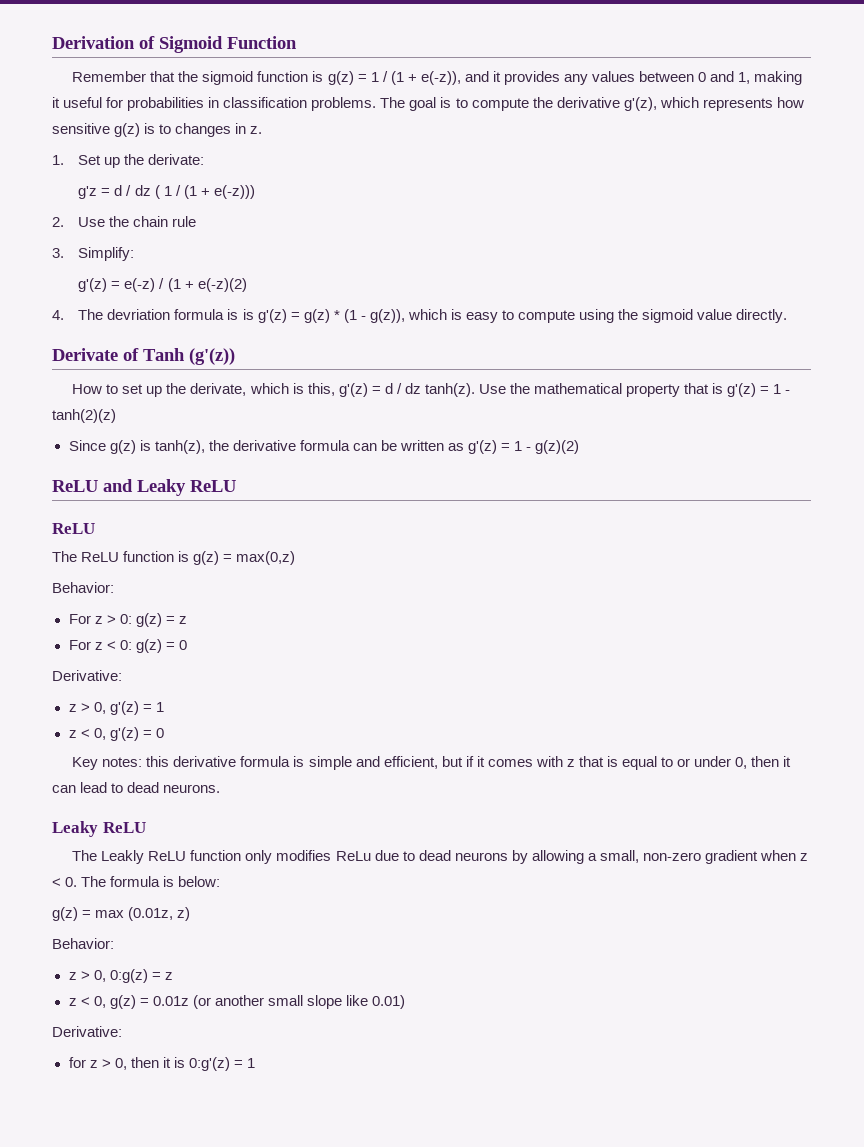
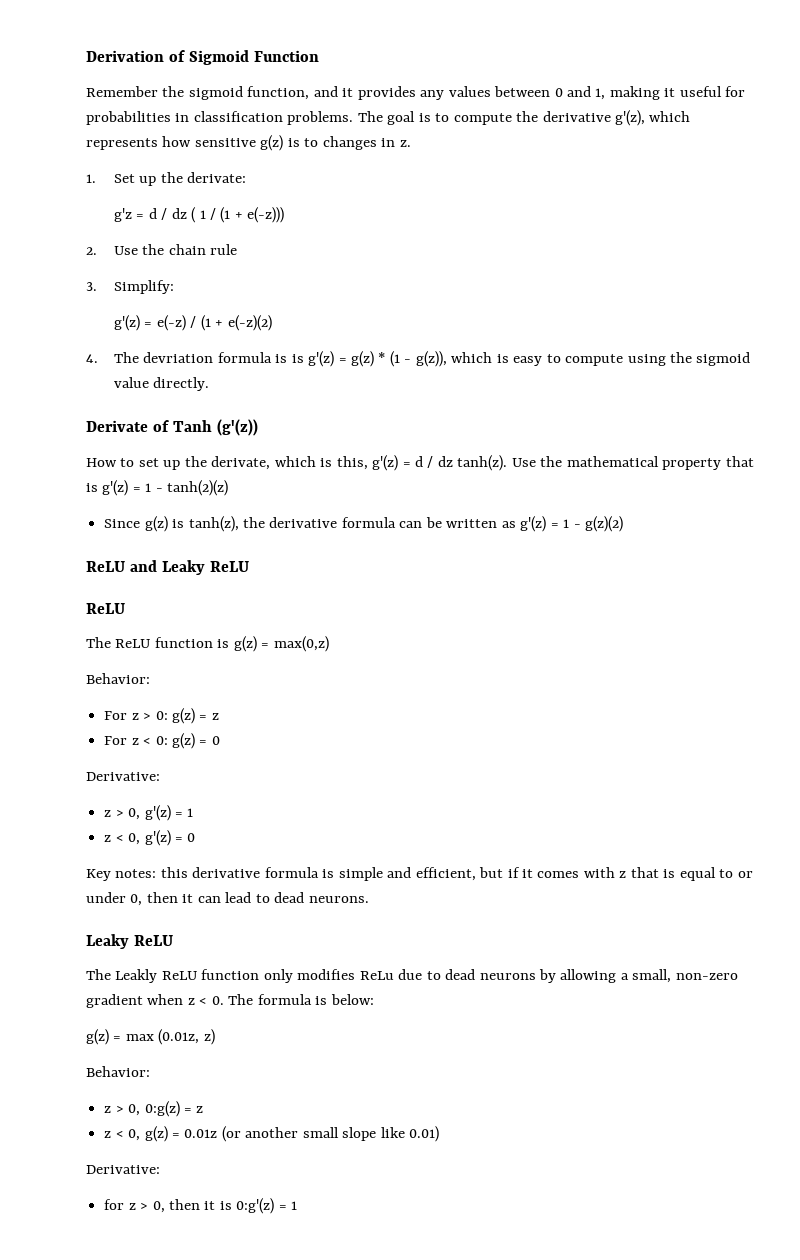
- Remember that the sigmoid function is g(z) = 1 / (1 + e(-z)), and it provides any values between 0 and 1, making it useful for probabilities in classification problems.
+ Remember the sigmoid function, and it provides any values between 0 and 1, making it useful for probabilities in classification problems.

